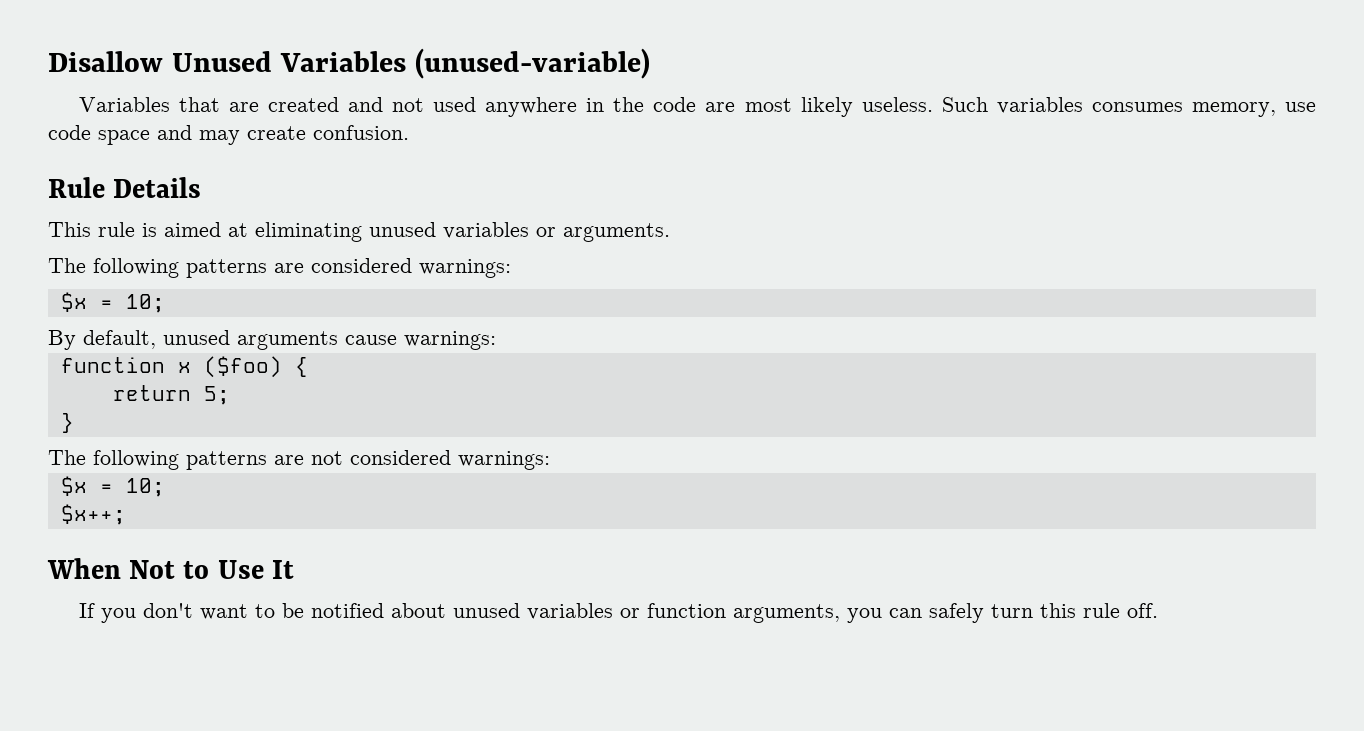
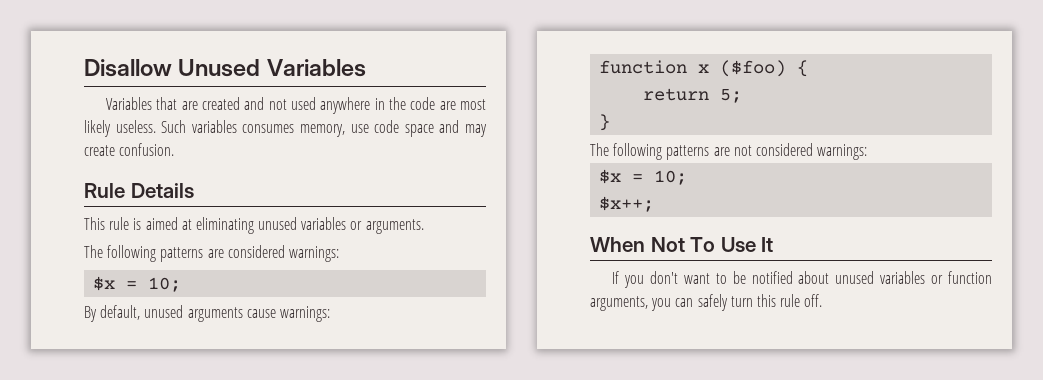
- Disallow Unused Variables (unused-variable)
+ Disallow Unused Variables
- When Not to Use It
+ When Not To Use It

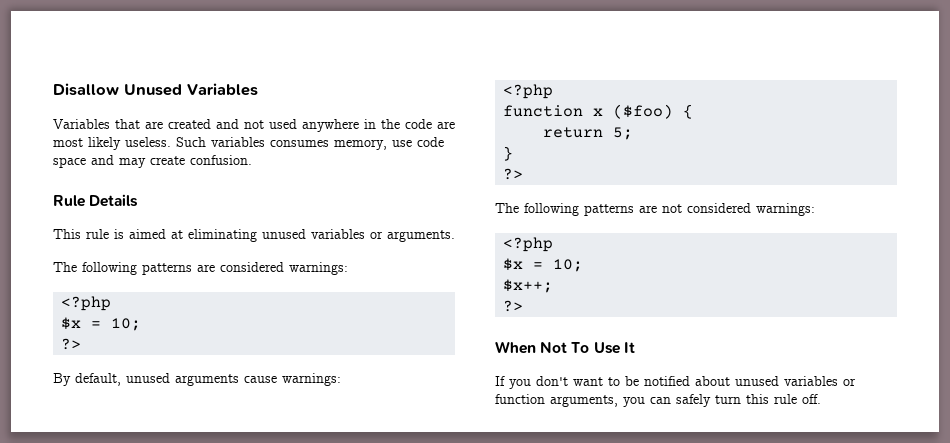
  The following patterns are considered warnings:
+ <?php
  $x = 10;
+ ?>
  By default, unused arguments cause warnings:
+ <?php
  }
+ ?>
  The following patterns are not considered warnings:
+ <?php
  $x++;
+ ?>

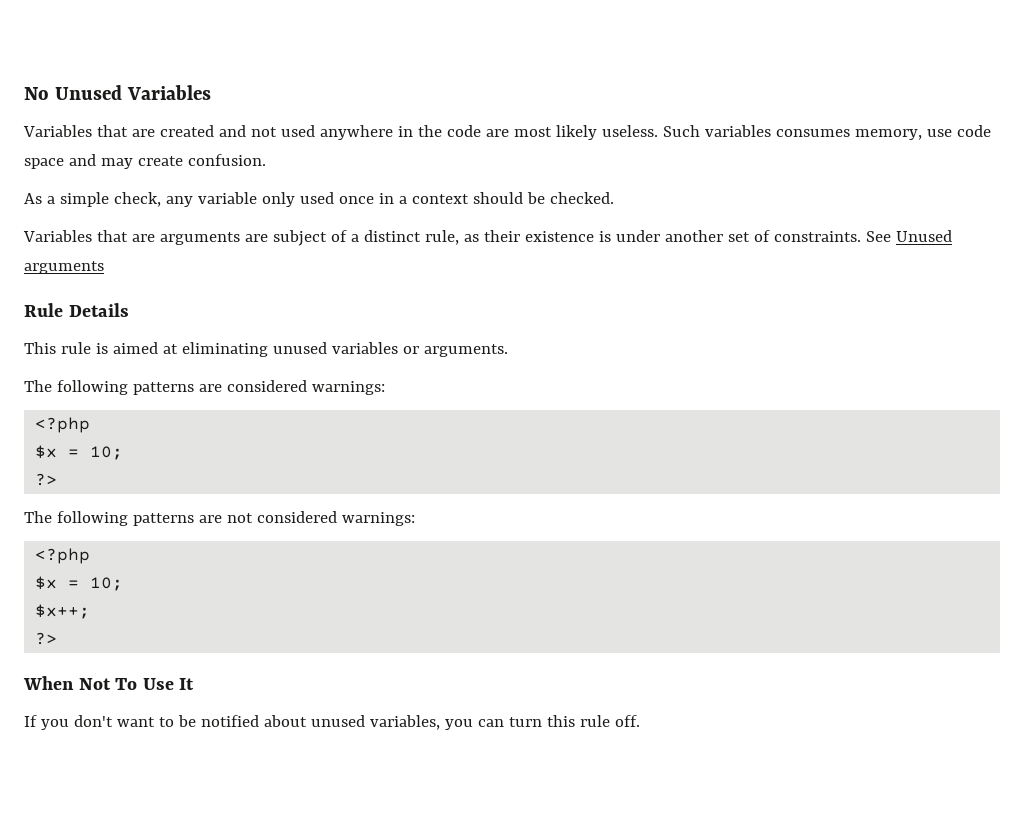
- Disallow Unused Variables
+ No Unused Variables
+ As a simple check, any variable only used once in a context should be checked.
+ Variables that are arguments are subject of a distinct rule, as their existence is under another set of constraints. See Unused arguments
- By default, unused arguments cause warnings:
- <?php
- function x ($foo) {
- return 5;
- }
- ?>
- If you don't want to be notified about unused variables or function arguments, you can safely turn this rule off.
+ If you don't want to be notified about unused variables, you can turn this rule off.

